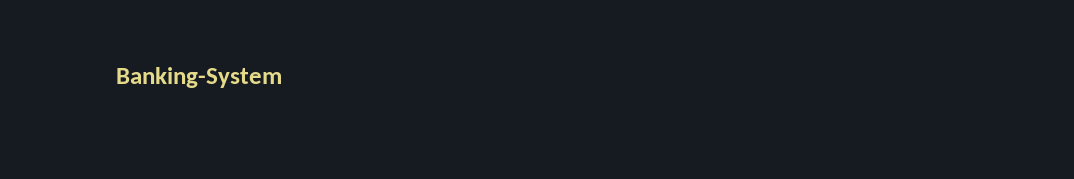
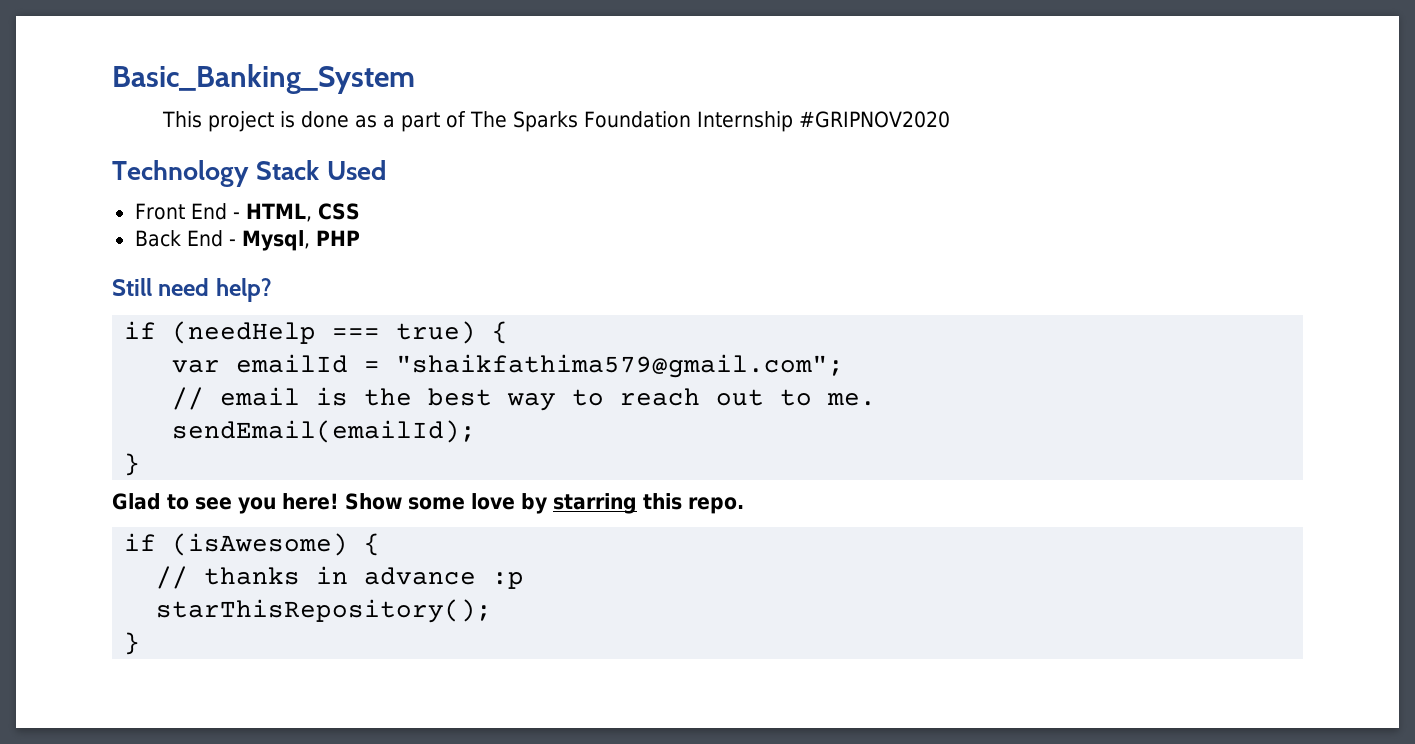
- Banking-System
+ Basic_Banking_System
+ This project is done as a part of The Sparks Foundation Internship #GRIPNOV2020
+ Technology Stack Used
+ Front End - HTML, CSS
+ Back End - Mysql, PHP
+ Still need help?
+ if (needHelp === true) {
+ var emailId = "shaikfathima579@gmail.com";
+ // email is the best way to reach out to me.
+ sendEmail(emailId);
+ }
+ Glad to see you here! Show some love by starring this repo.
+ if (isAwesome) {
+ // thanks in advance :p
+ starThisRepository();
+ }

